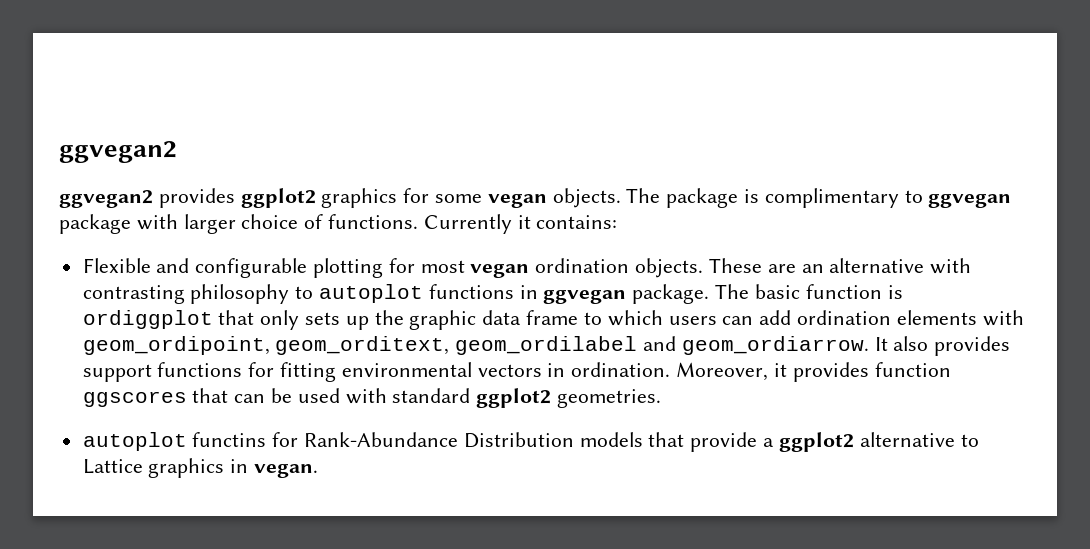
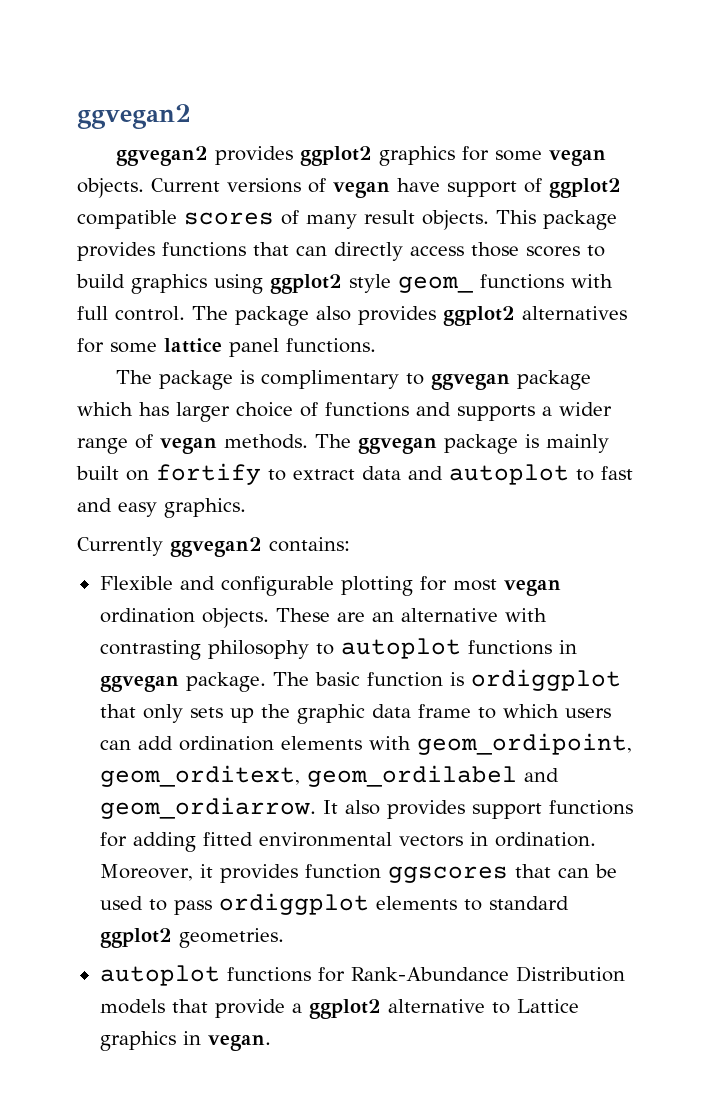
- ggvegan2 provides ggplot2 graphics for some vegan objects. The package is complimentary to ggvegan package with larger choice of functions. Currently it contains:
+ ggvegan2 provides ggplot2 graphics for some vegan objects. Current versions of vegan have support of ggplot2 compatible scores of many result objects. This package provides functions that can directly access those scores to build graphics using ggplot2 style geom_ functions with full control. The package also provides ggplot2 alternatives for some lattice panel functions.
+ The package is complimentary to ggvegan package which has larger choice of functions and supports a wider range of vegan methods. The ggvegan package is mainly built on fortify to extract data and autoplot to fast and easy graphics.
+ Currently ggvegan2 contains:
- It also provides support functions for fitting environmental vectors in ordination.
+ It also provides support functions for adding fitted environmental vectors in ordination.
- Moreover, it provides function ggscores that can be used with standard ggplot2 geometries.
+ Moreover, it provides function ggscores that can be used to pass ordiggplot elements to standard ggplot2 geometries.
- autoplot functins for Rank-Abundance Distribution models that provide a ggplot2 alternative to Lattice graphics in vegan.
+ autoplot functions for Rank-Abundance Distribution models that provide a ggplot2 alternative to Lattice graphics in vegan.

